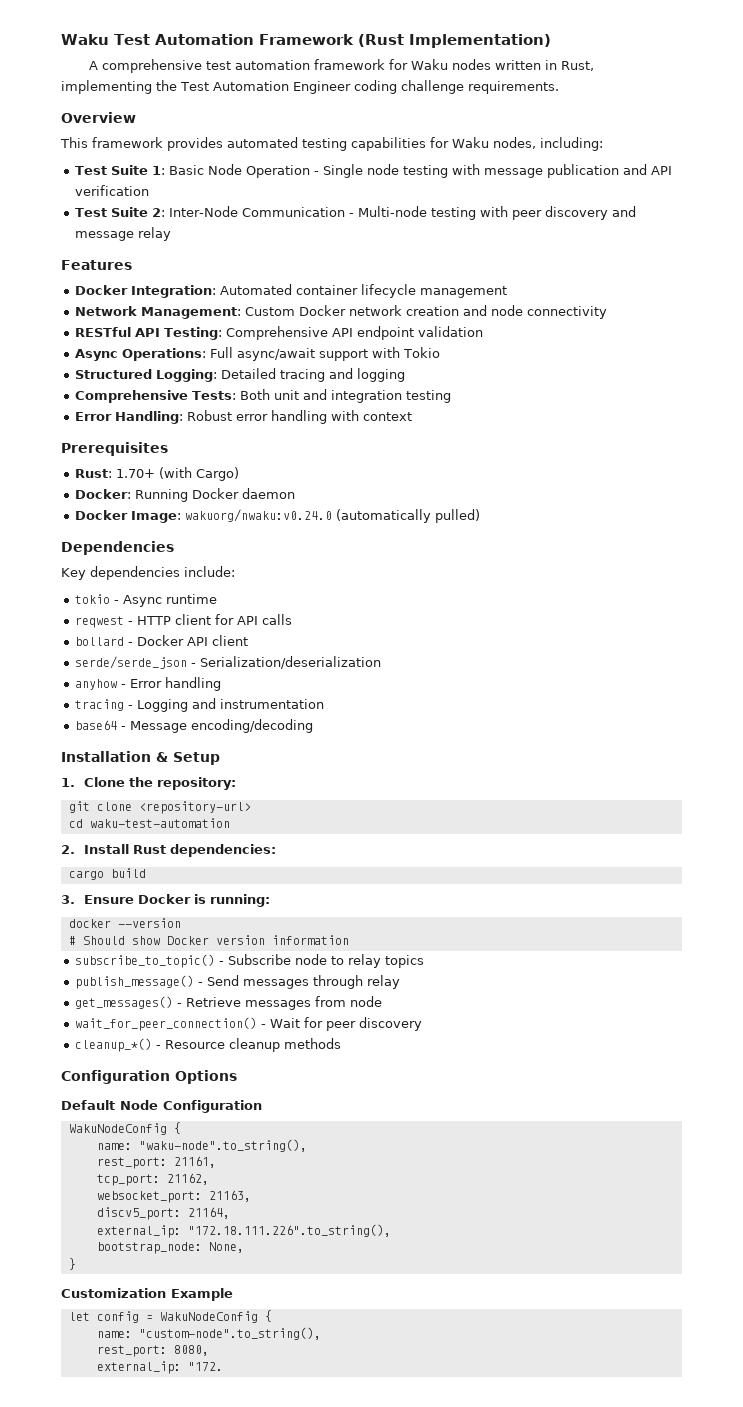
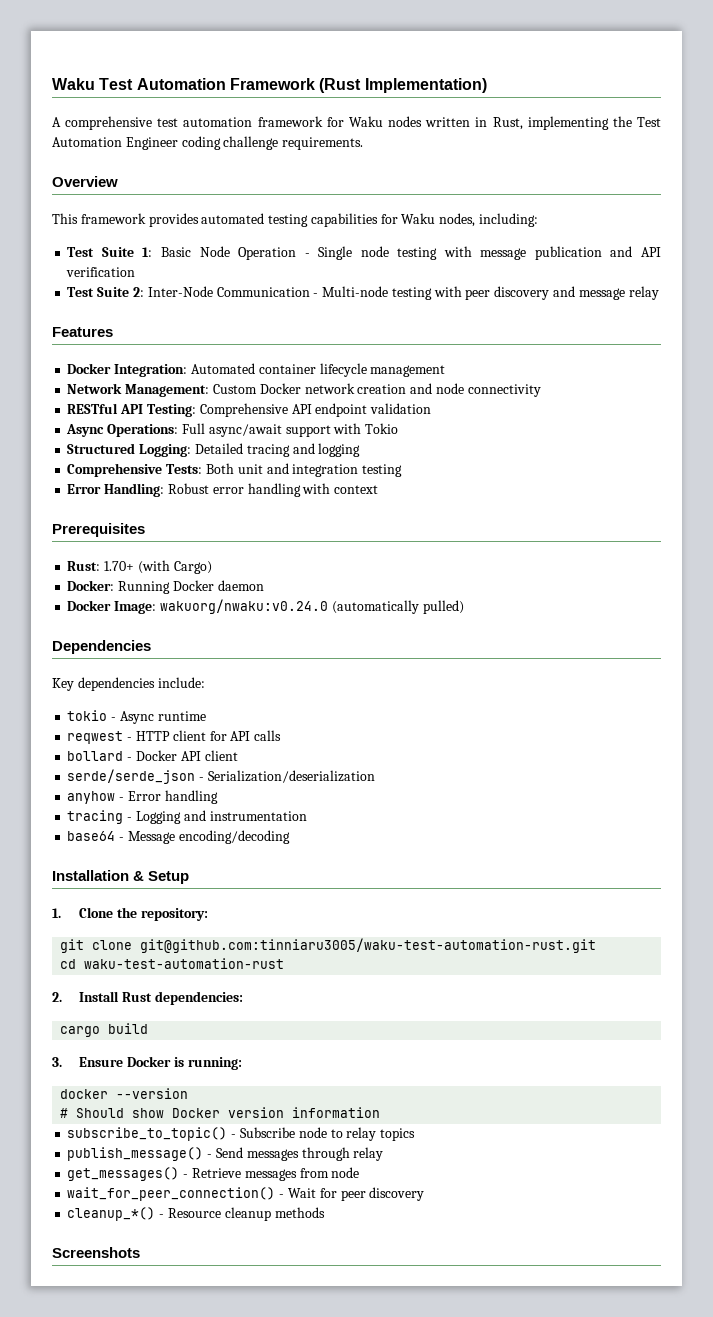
- git clone <repository-url>
+ git clone git@github.com:tinniaru3005/waku-test-automation-rust.git
- cd waku-test-automation
+ cd waku-test-automation-rust
- Configuration Options
- Default Node Configuration
- WakuNodeConfig {
- name: "waku-node".to_string(),
- rest_port: 21161,
- tcp_port: 21162,
- websocket_port: 21163,
- discv5_port: 21164,
- external_ip: "172.18.111.226".to_string(),
- bootstrap_node: None,
- }
- Customization Example
- let config = WakuNodeConfig {
- name: "custom-node".to_string(),
- rest_port: 8080,
- external_ip: "172.
+ Screenshots

